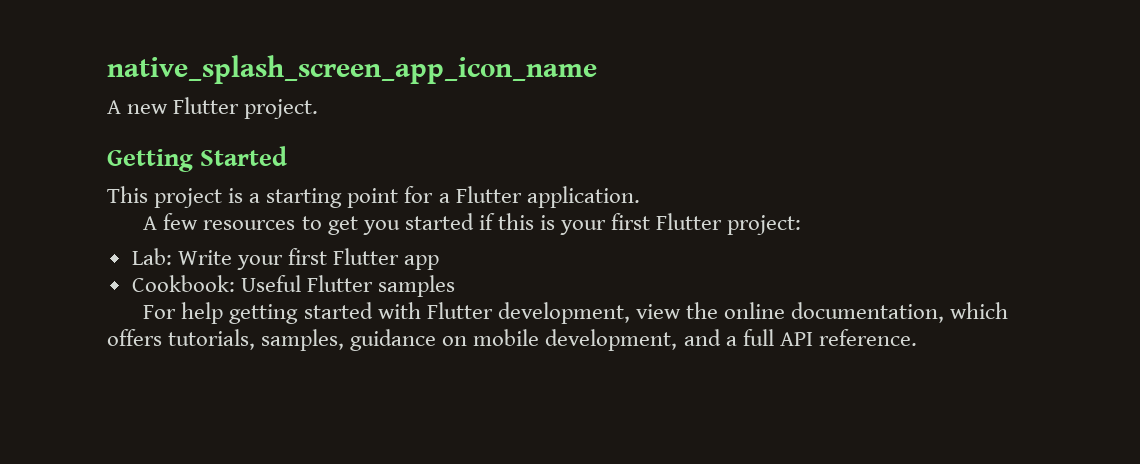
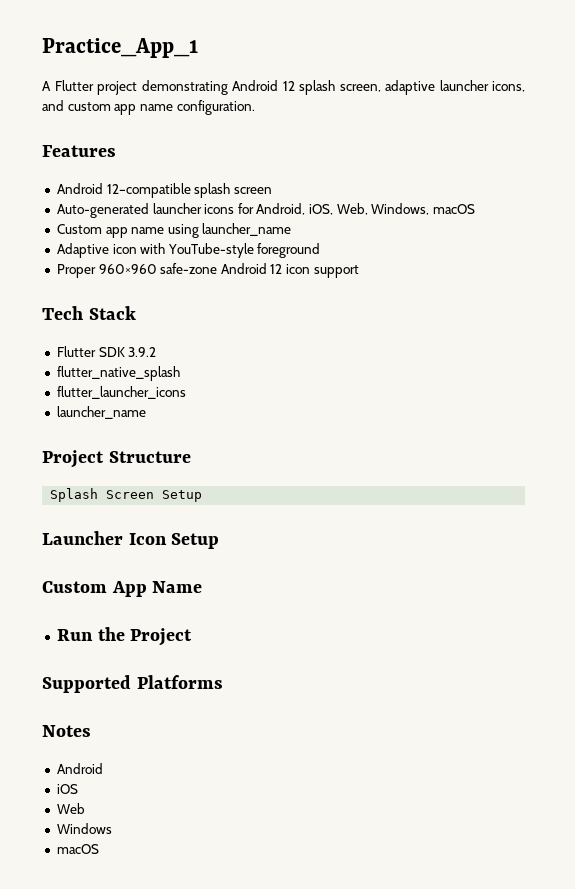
- native_splash_screen_app_icon_name
- A new Flutter project.
- Getting Started
- This project is a starting point for a Flutter application.
- A few resources to get you started if this is your first Flutter project:
- Lab: Write your first Flutter app
- Cookbook: Useful Flutter samples
- For help getting started with Flutter development, view the online documentation, which offers tutorials, samples, guidance on mobile development, and a full API reference.
+ Practice_App_1
+ A Flutter project demonstrating Android 12 splash screen, adaptive launcher icons, and custom app name configuration.
+ Features
+ Android 12–compatible splash screen
+ Auto-generated launcher icons for Android, iOS, Web, Windows, macOS
+ Custom app name using launcher_name
+ Adaptive icon with YouTube-style foreground
+ Proper 960×960 safe-zone Android 12 icon support
+ Tech Stack
+ Flutter SDK 3.9.2
+ flutter_native_splash
+ flutter_launcher_icons
+ launcher_name
+ Project Structure
+ Splash Screen Setup
+ Launcher Icon Setup
+ Custom App Name
+ Run the Project
+ Supported Platforms
+ Notes
+ Android
+ iOS
+ Web
+ Windows
+ macOS

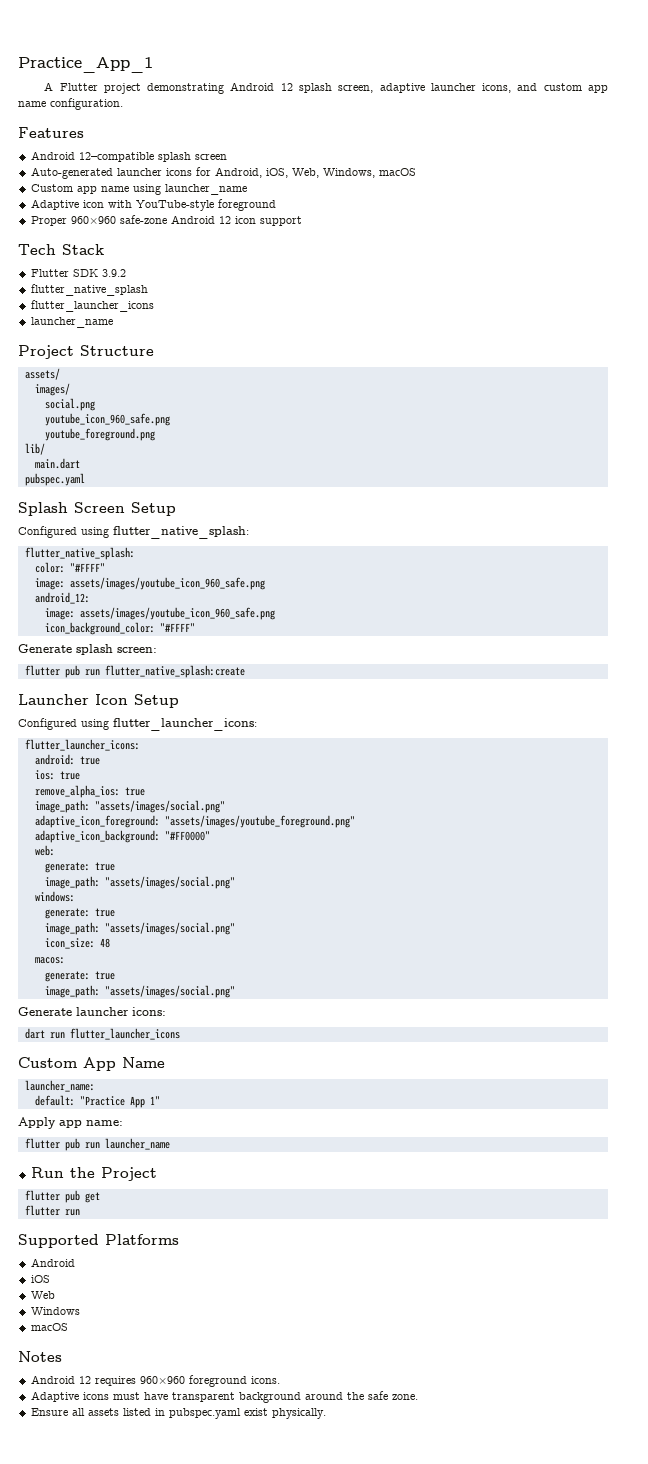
+ assets/
+ images/
+ social.png
+ youtube_icon_960_safe.png
+ youtube_foreground.png
+ lib/
+ main.dart
+ pubspec.yaml
  Splash Screen Setup
+ Configured using flutter_native_splash:
+ flutter_native_splash:
+ color: "#FFFF"
+ image: assets/images/youtube_icon_960_safe.png
+ android_12:
+ image: assets/images/youtube_icon_960_safe.png
+ icon_background_color: "#FFFF"
+ Generate splash screen:
+ flutter pub run flutter_native_splash:create
  Launcher Icon Setup
+ Configured using flutter_launcher_icons:
+ flutter_launcher_icons:
+ android: true
+ ios: true
+ remove_alpha_ios: true
+ image_path: "assets/images/social.png"
+ adaptive_icon_foreground: "assets/images/youtube_foreground.png"
+ adaptive_icon_background: "#FF0000"
+ web:
+ generate: true
+ image_path: "assets/images/social.png"
+ windows:
+ generate: true
+ image_path: "assets/images/social.png"
+ icon_size: 48
+ macos:
+ generate: true
+ image_path: "assets/images/social.png"
+ Generate launcher icons:
+ dart run flutter_launcher_icons
  Custom App Name
+ launcher_name:
+ default: "Practice App 1"
+ Apply app name:
+ flutter pub run launcher_name
  Run the Project
+ flutter pub get
+ flutter run
- Notes
+ Notes
+ Android 12 requires 960×960 foreground icons.
+ Adaptive icons must have transparent background around the safe zone.
+ Ensure all assets listed in pubspec.yaml exist physically.

